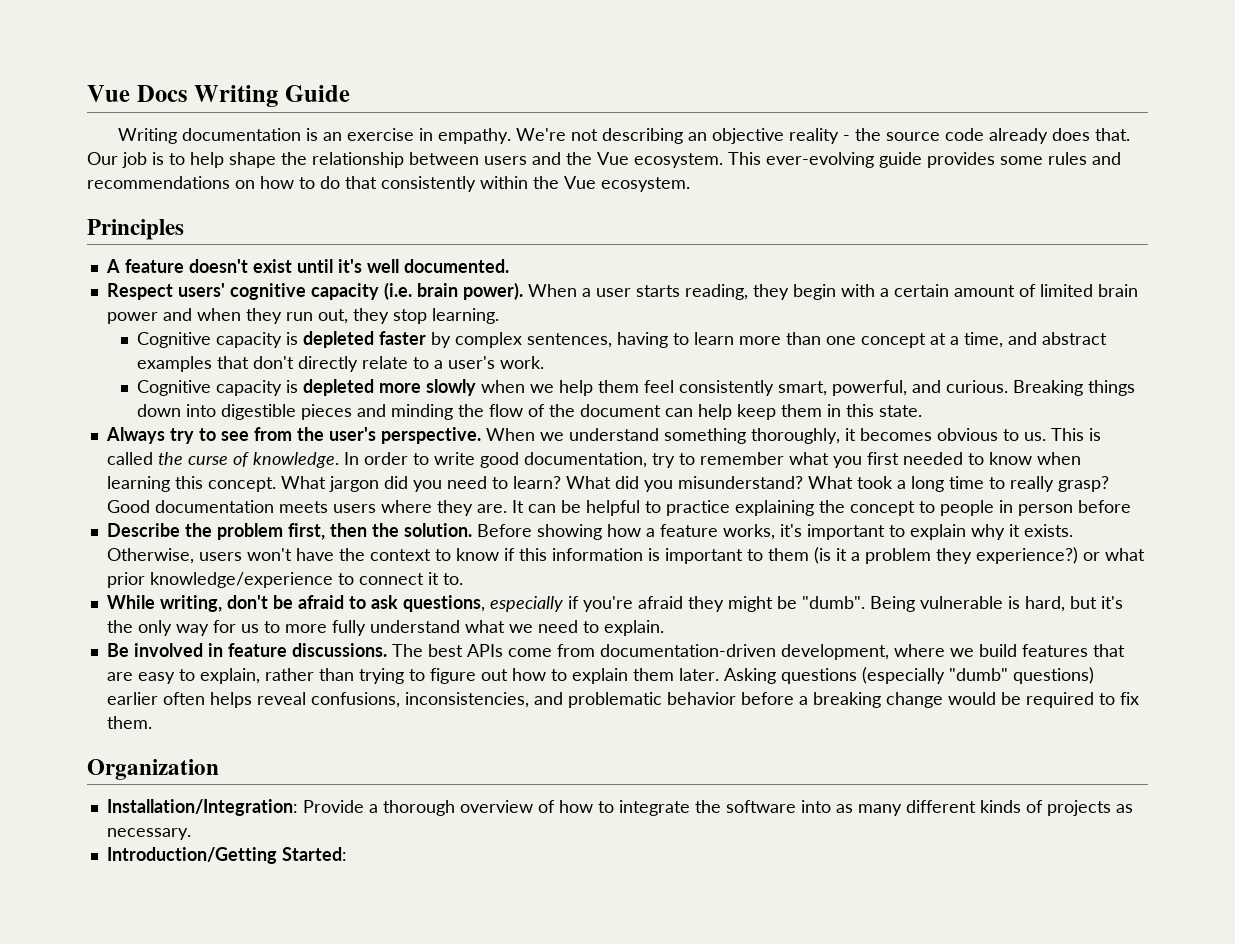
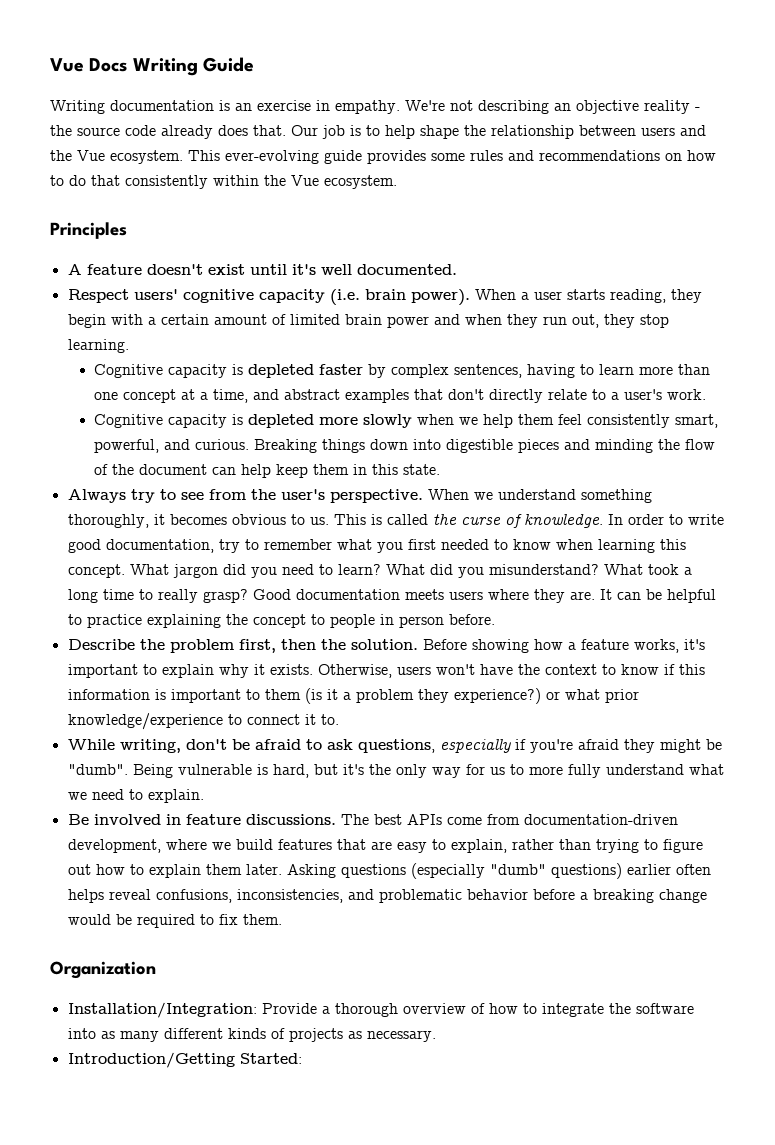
- It can be helpful to practice explaining the concept to people in person before
+ It can be helpful to practice explaining the concept to people in person before.

